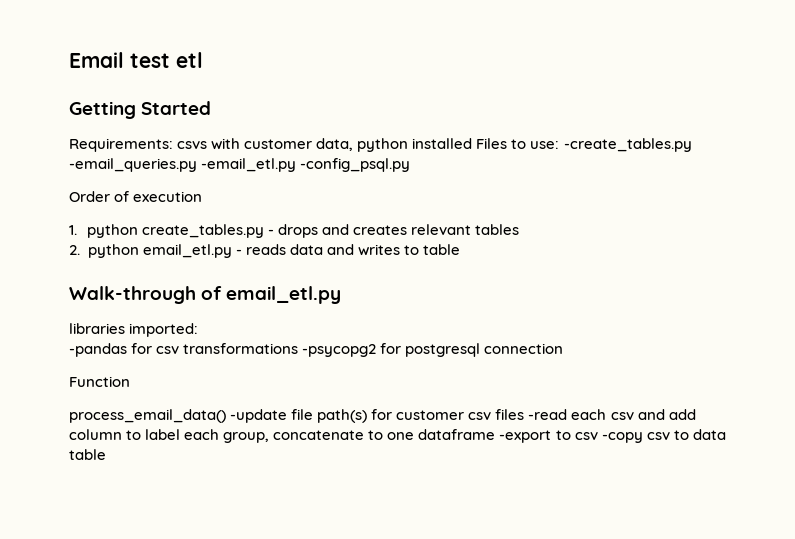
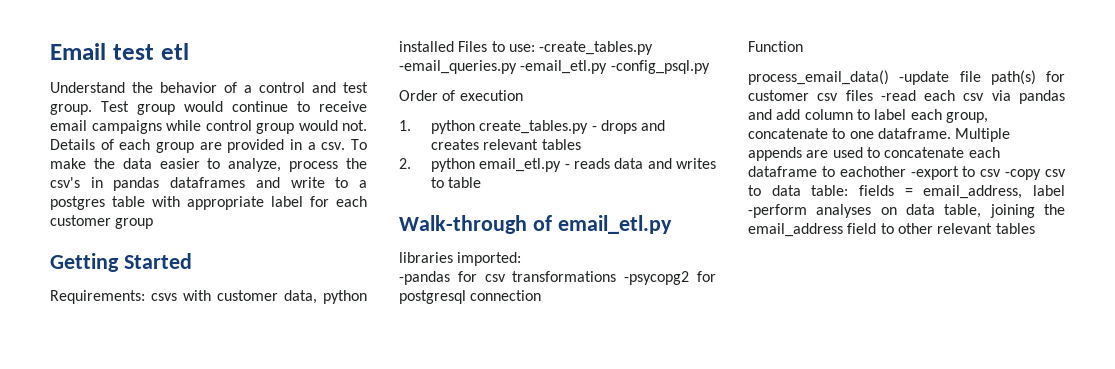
+ Understand the behavior of a control and test group. Test group would continue to receive email campaigns while control group would not. Details of each group are provided in a csv. To make the data easier to analyze, process the csv's in pandas dataframes and write to a postgres table with appropriate label for each customer group
- process_email_data() -update file path(s) for customer csv files -read each csv and add column to label each group, concatenate to one dataframe -export to csv -copy csv to data table
+ process_email_data() -update file path(s) for customer csv files -read each csv via pandas and add column to label each group, concatenate to one dataframe. Multiple appends are used to concatenate each dataframe to eachother -export to csv -copy csv to data table: fields = email_address, label -perform analyses on data table, joining the email_address field to other relevant tables

